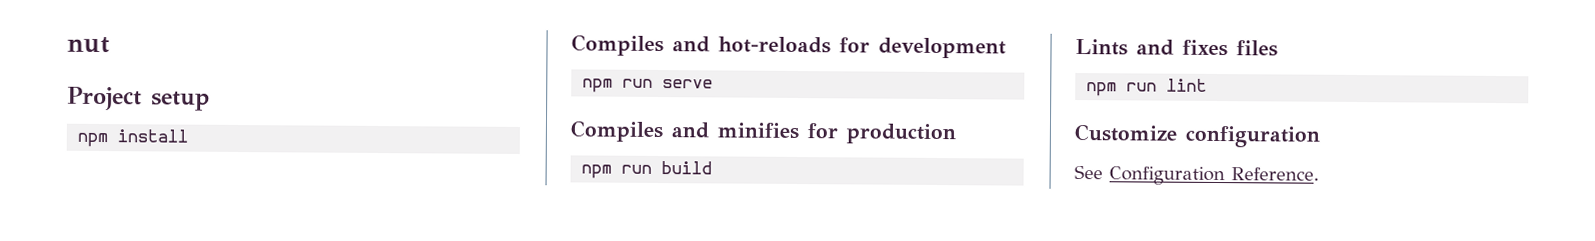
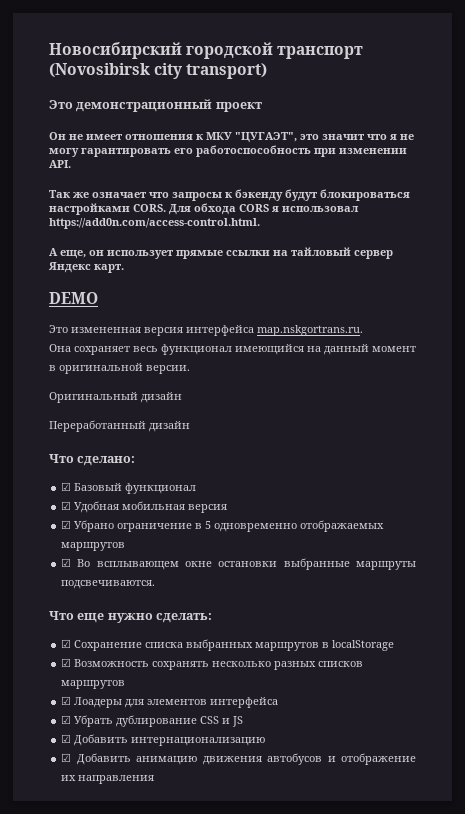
- nut
- Project setup
- npm install
- Compiles and hot-reloads for development
- npm run serve
- Compiles and minifies for production
- npm run build
- Lints and fixes files
- npm run lint
- Customize configuration
- See Configuration Reference.
+ Новосибирский городской транспорт (Novosibirsk city transport)
+ Это демонстрационный проект
+ Он не имеет отношения к МКУ "ЦУГАЭТ", это значит что я не могу гарантировать его работоспособность при изменении API.
+ Так же означает что запросы к бэкенду будут блокироваться настройками CORS. Для обхода CORS я использовал https://add0n.com/access-control.html.
+ А еще, он использует прямые ссылки на тайловый сервер Яндекс карт.
+ DEMO
+ Это измененная версия интерфейса map.nskgortrans.ru.
+ Она сохраняет весь функционал имеющийся на данный момент в оригинальной версии.
+ Оригинальный дизайн
+ Переработанный дизайн
+ Что сделано:
+ ☑ Базовый функционал
+ ☑ Удобная мобильная версия
+ ☑ Убрано ограничение в 5 одновременно отображаемых маршрутов
+ ☑ Во всплывающем окне остановки выбранные маршруты подсвечиваются.
+ Что еще нужно сделать:
+ ☑ Сохранение списка выбранных маршрутов в localStorage
+ ☑ Возможность сохранять несколько разных списков маршрутов
+ ☑ Лоадеры для элементов интерфейса
+ ☑ Убрать дублирование CSS и JS
+ ☑ Добавить интернационализацию
+ ☑ Добавить анимацию движения автобусов и отображение их направления

